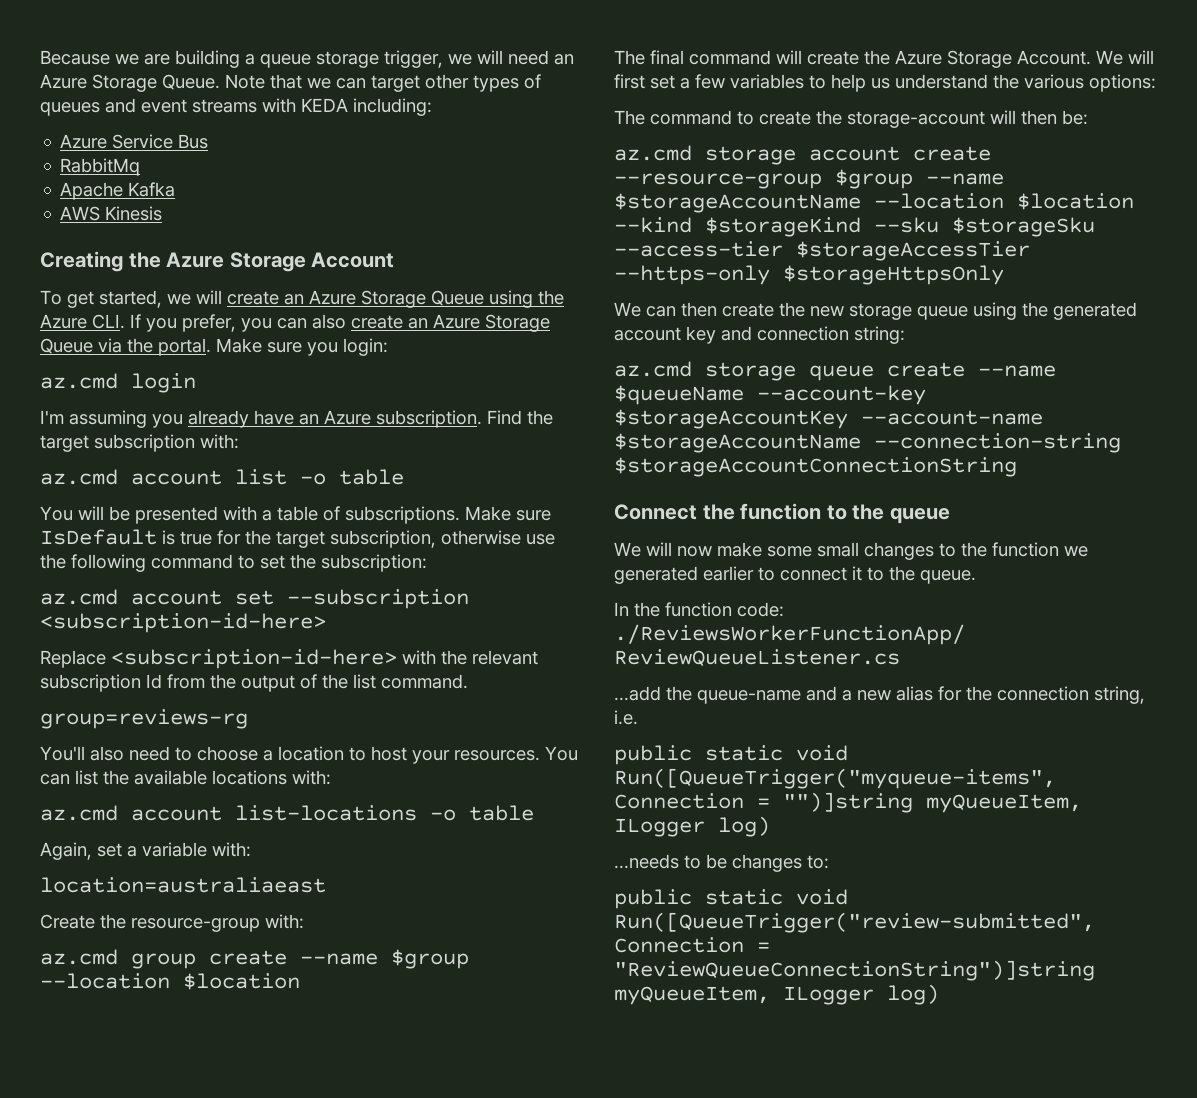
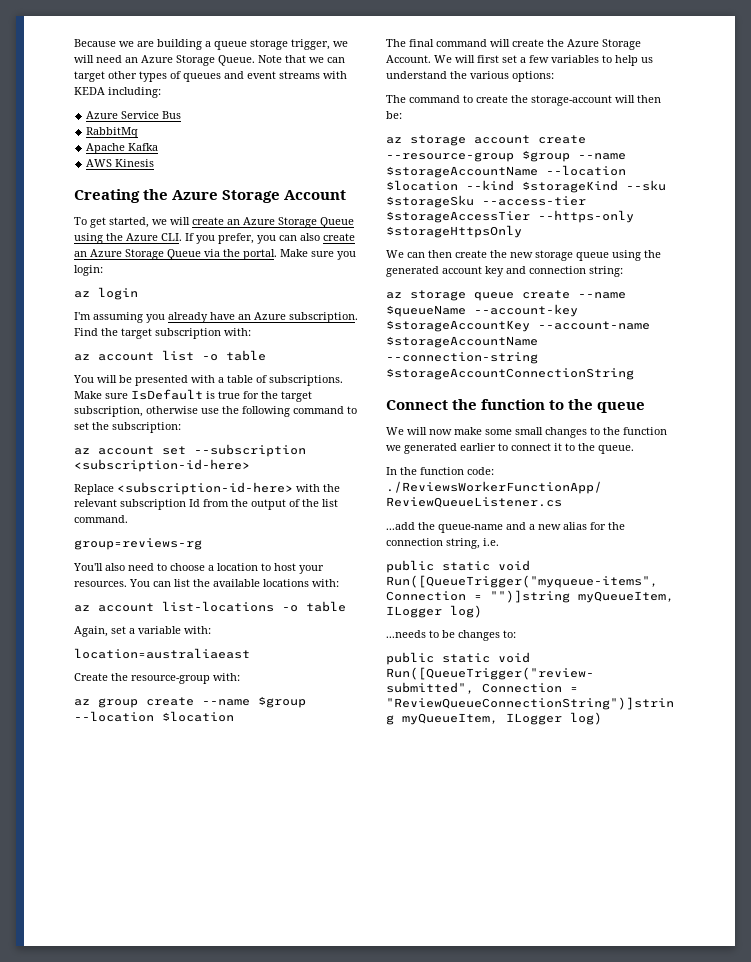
- az.cmd login
+ az login
- az.cmd account list -o table
+ az account list -o table
- az.cmd account set --subscription <subscription-id-here>
+ az account set --subscription <subscription-id-here>
- az.cmd account list-locations -o table
+ az account list-locations -o table
- az.cmd group create --name $group --location $location
+ az group create --name $group --location $location
- az.cmd storage account create --resource-group $group --name $storageAccountName --location $location --kind $storageKind --sku $storageSku --access-tier $storageAccessTier --https-only $storageHttpsOnly
+ az storage account create --resource-group $group --name $storageAccountName --location $location --kind $storageKind --sku $storageSku --access-tier $storageAccessTier --https-only $storageHttpsOnly
- az.cmd storage queue create --name $queueName --account-key $storageAccountKey --account-name $storageAccountName --connection-string $storageAccountConnectionString
+ az storage queue create --name $queueName --account-key $storageAccountKey --account-name $storageAccountName --connection-string $storageAccountConnectionString

